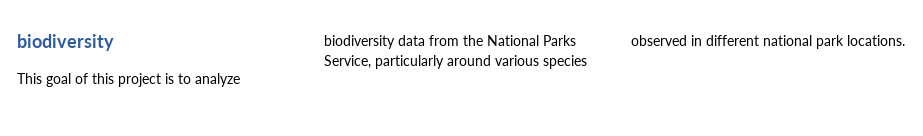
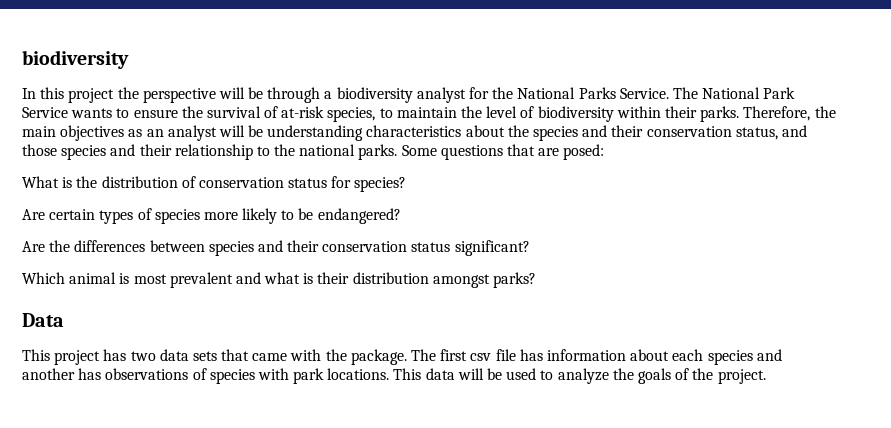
- This goal of this project is to analyze biodiversity data from the National Parks Service, particularly around various species observed in different national park locations.
+ In this project the perspective will be through a biodiversity analyst for the National Parks Service. The National Park Service wants to ensure the survival of at-risk species, to maintain the level of biodiversity within their parks. Therefore, the main objectives as an analyst will be understanding characteristics about the species and their conservation status, and those species and their relationship to the national parks. Some questions that are posed:
+ What is the distribution of conservation status for species?
+ Are certain types of species more likely to be endangered?
+ Are the differences between species and their conservation status significant?
+ Which animal is most prevalent and what is their distribution amongst parks?
+ Data
+ This project has two data sets that came with the package. The first csv file has information about each species and another has observations of species with park locations. This data will be used to analyze the goals of the project.

